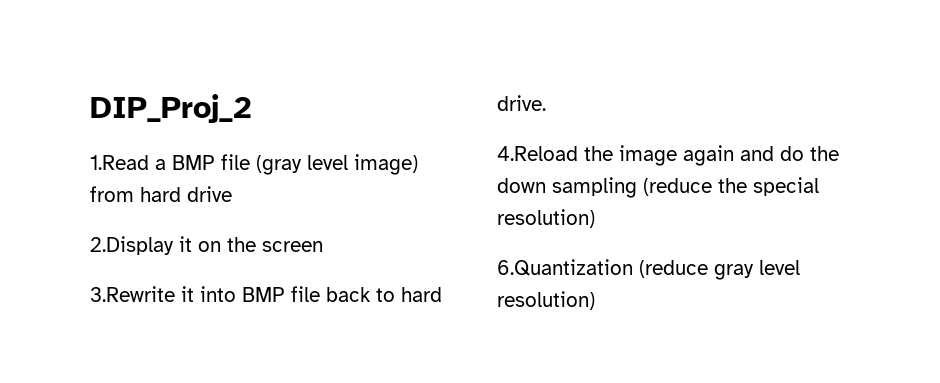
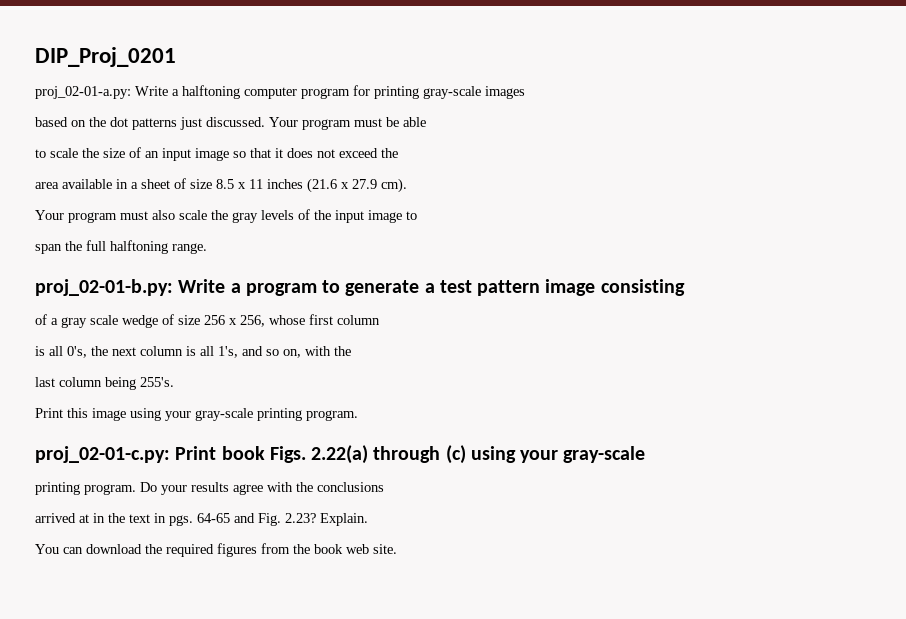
- DIP_Proj_2
- 1.Read a BMP file (gray level image) from hard drive
- 2.Display it on the screen
- 3.Rewrite it into BMP file back to hard drive.
- 4.Reload the image again and do the down sampling (reduce the special resolution)
- 6.Quantization (reduce gray level resolution)
+ DIP_Proj_0201
+ proj_02-01-a.py: Write a halftoning computer program for printing gray-scale images
+ based on the dot patterns just discussed. Your program must be able
+ to scale the size of an input image so that it does not exceed the
+ area available in a sheet of size 8.5 x 11 inches (21.6 x 27.9 cm).
+ Your program must also scale the gray levels of the input image to
+ span the full halftoning range.
+ proj_02-01-b.py: Write a program to generate a test pattern image consisting
+ of a gray scale wedge of size 256 x 256, whose first column
+ is all 0's, the next column is all 1's, and so on, with the
+ last column being 255's.
+ Print this image using your gray-scale printing program.
+ proj_02-01-c.py: Print book Figs. 2.22(a) through (c) using your gray-scale
+ printing program. Do your results agree with the conclusions
+ arrived at in the text in pgs. 64-65 and Fig. 2.23? Explain.
+ You can download the required figures from the book web site.

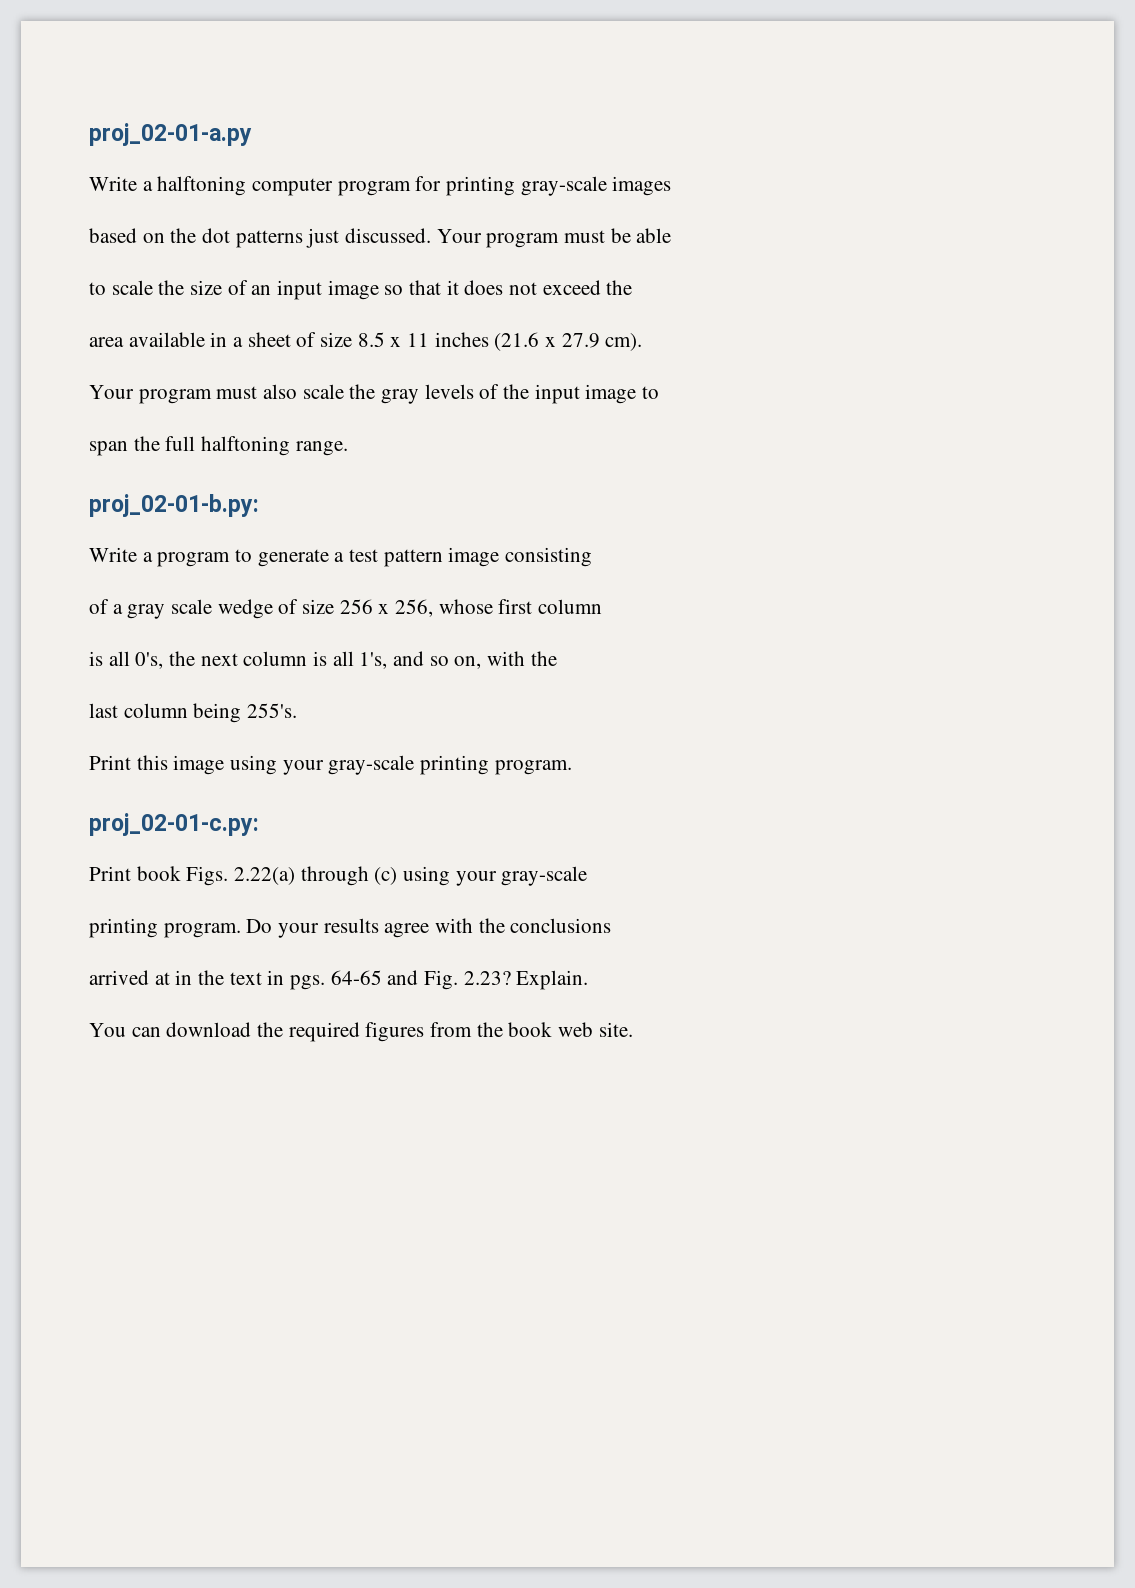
- DIP_Proj_0201
- proj_02-01-a.py: Write a halftoning computer program for printing gray-scale images
+ proj_02-01-a.py
+ Write a halftoning computer program for printing gray-scale images
- proj_02-01-b.py: Write a program to generate a test pattern image consisting
+ proj_02-01-b.py:
+ Write a program to generate a test pattern image consisting
- proj_02-01-c.py: Print book Figs. 2.22(a) through (c) using your gray-scale
+ proj_02-01-c.py:
+ Print book Figs. 2.22(a) through (c) using your gray-scale

